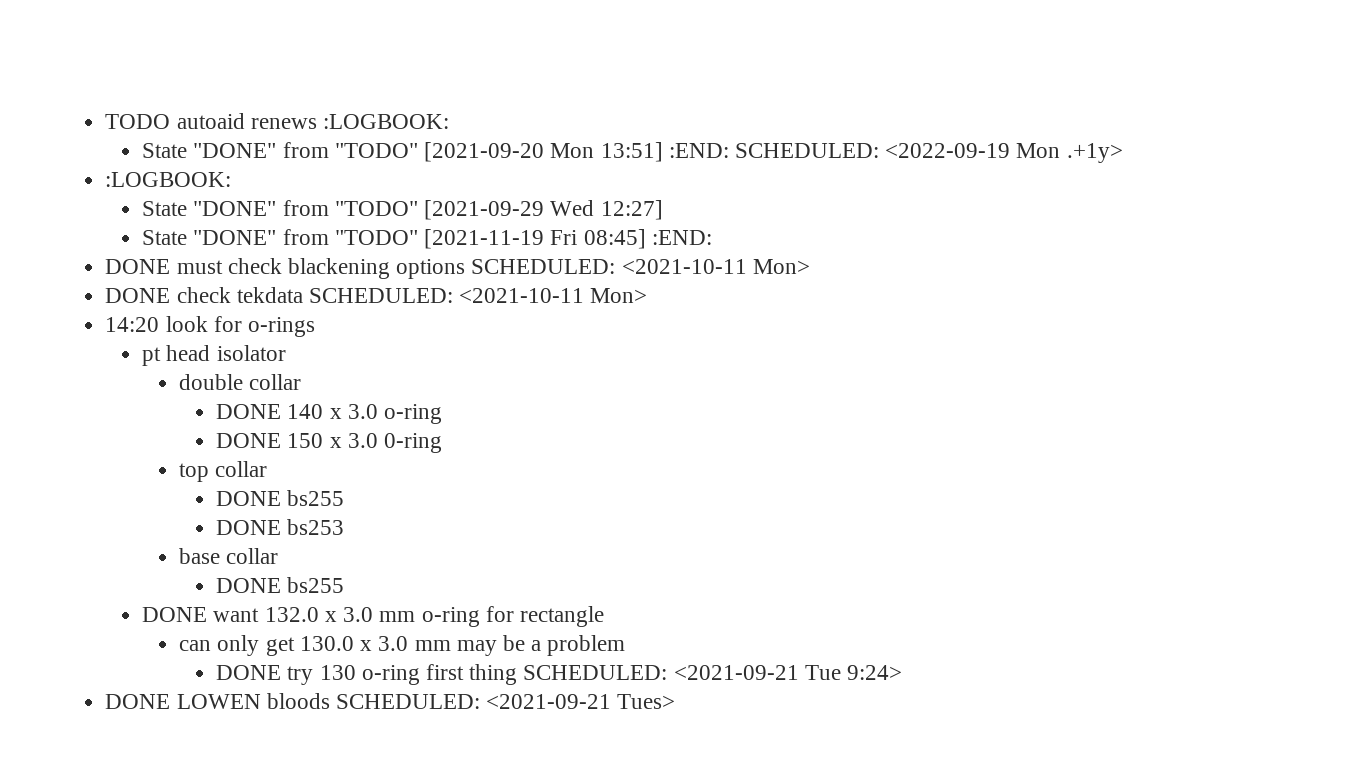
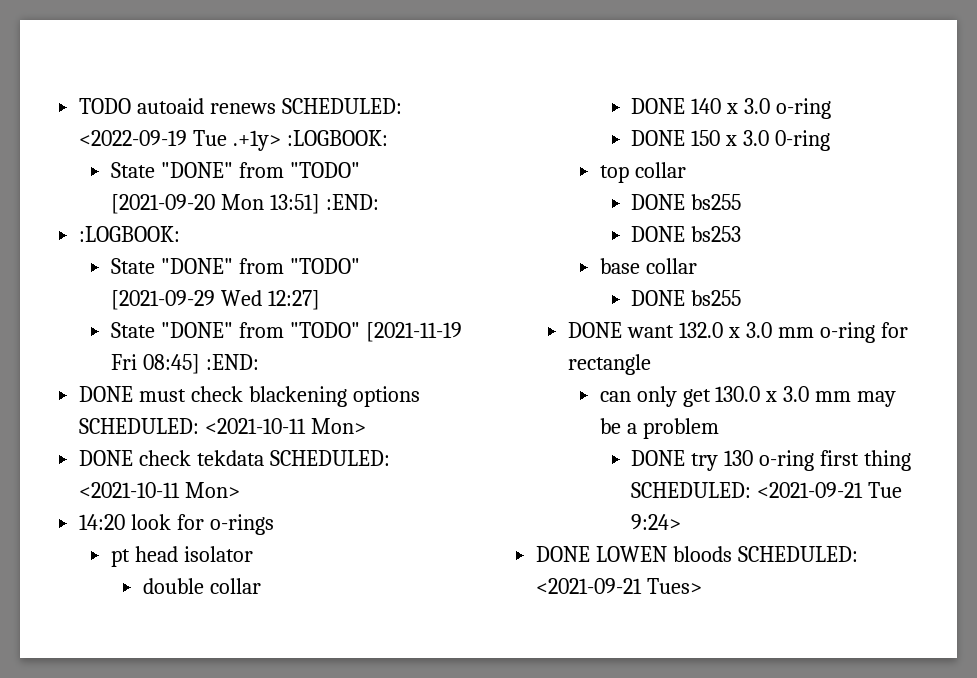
- TODO autoaid renews :LOGBOOK:
+ TODO autoaid renews SCHEDULED: <2022-09-19 Tue .+1y> :LOGBOOK:
- State "DONE" from "TODO" [2021-09-20 Mon 13:51] :END: SCHEDULED: <2022-09-19 Mon .+1y>
+ State "DONE" from "TODO" [2021-09-20 Mon 13:51] :END:

